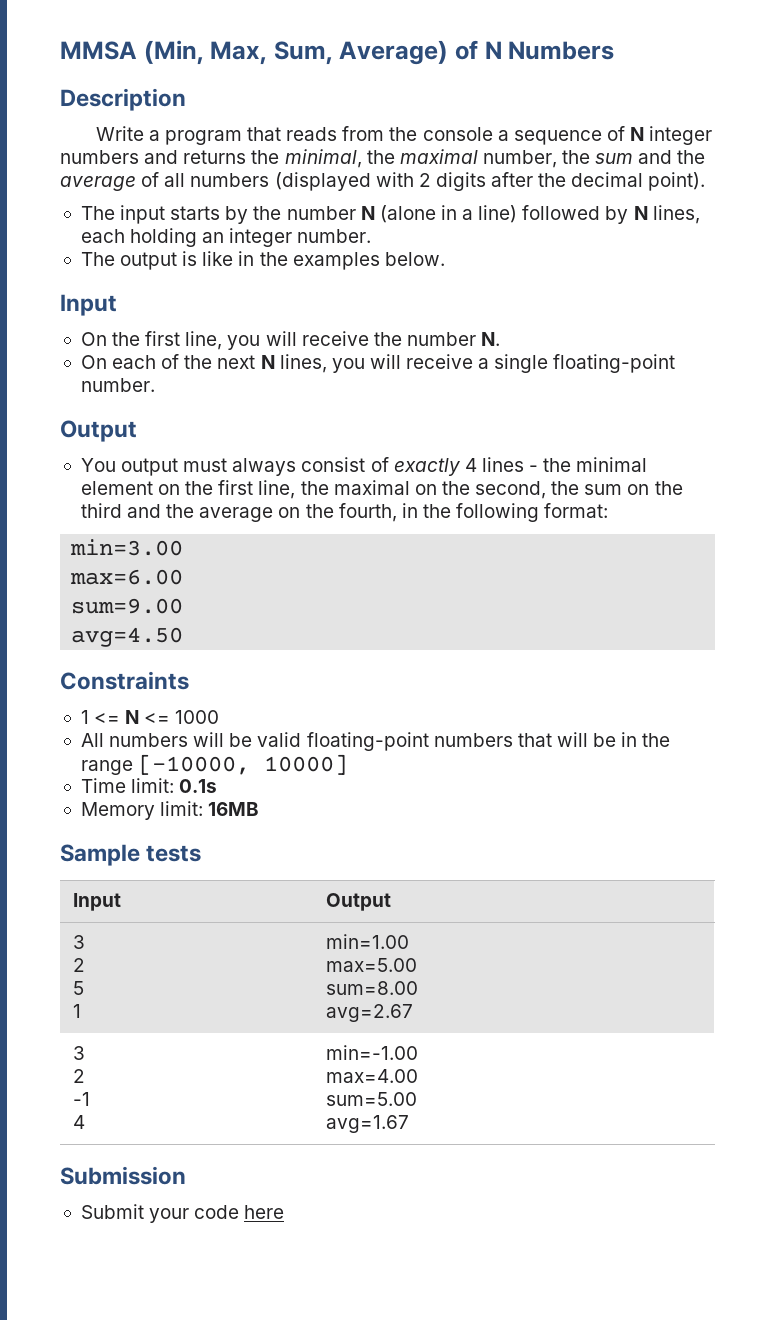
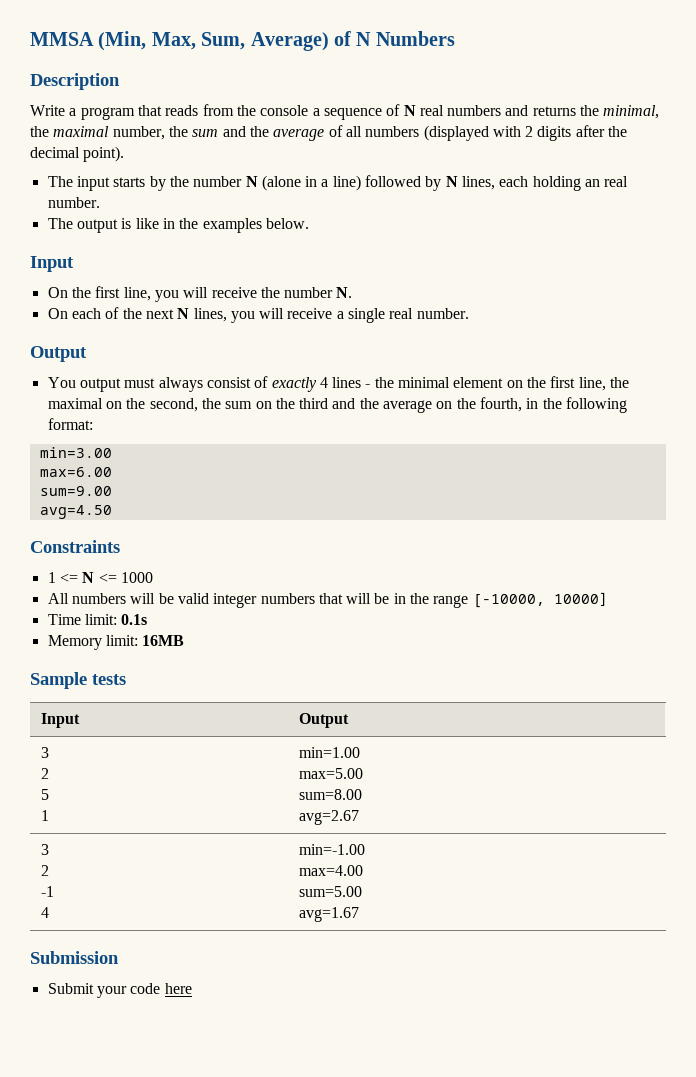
- Write a program that reads from the console a sequence of N integer numbers and returns the minimal, the maximal number, the sum and the average of all numbers (displayed with 2 digits after the decimal point).
+ Write a program that reads from the console a sequence of N real numbers and returns the minimal, the maximal number, the sum and the average of all numbers (displayed with 2 digits after the decimal point).
- The input starts by the number N (alone in a line) followed by N lines, each holding an integer number.
+ The input starts by the number N (alone in a line) followed by N lines, each holding an real number.
- On each of the next N lines, you will receive a single floating-point number.
+ On each of the next N lines, you will receive a single real number.
- All numbers will be valid floating-point numbers that will be in the range [-10000, 10000]
+ All numbers will be valid integer numbers that will be in the range [-10000, 10000]

